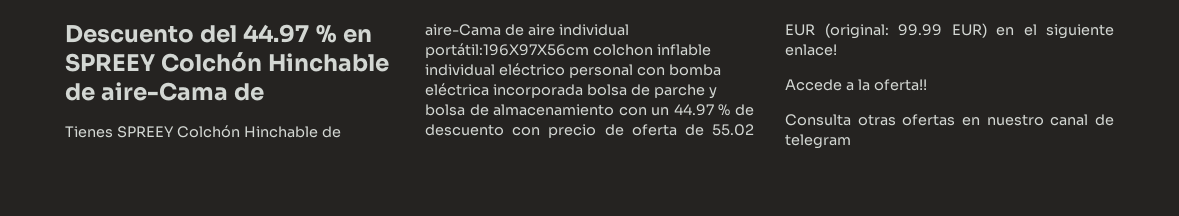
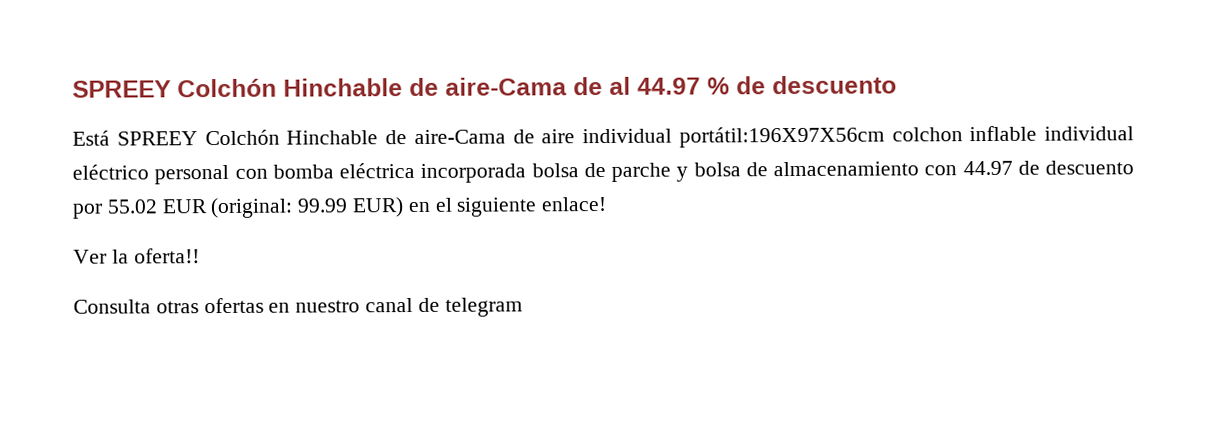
- Descuento del 44.97 % en SPREEY Colchón Hinchable de aire-Cama de
- Tienes SPREEY Colchón Hinchable de aire-Cama de aire individual portátil:196X97X56cm colchon inflable individual eléctrico personal con bomba eléctrica incorporada bolsa de parche y bolsa de almacenamiento con un 44.97 % de descuento con precio de oferta de 55.02 EUR (original: 99.99 EUR) en el siguiente enlace!
+ SPREEY Colchón Hinchable de aire-Cama de al 44.97 % de descuento
+ Está SPREEY Colchón Hinchable de aire-Cama de aire individual portátil:196X97X56cm colchon inflable individual eléctrico personal con bomba eléctrica incorporada bolsa de parche y bolsa de almacenamiento con 44.97 de descuento por 55.02 EUR (original: 99.99 EUR) en el siguiente enlace!
- Accede a la oferta!!
+ Ver la oferta!!

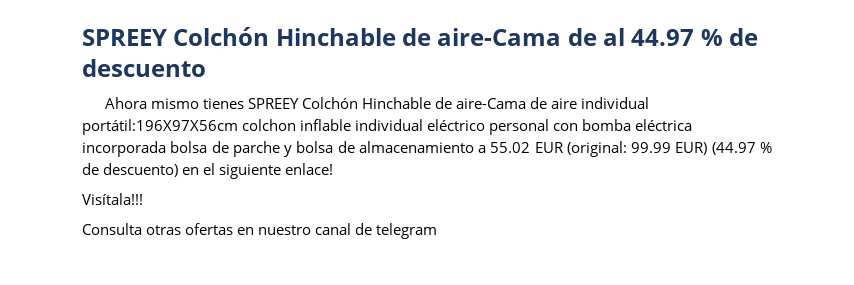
- Está SPREEY Colchón Hinchable de aire-Cama de aire individual portátil:196X97X56cm colchon inflable individual eléctrico personal con bomba eléctrica incorporada bolsa de parche y bolsa de almacenamiento con 44.97 de descuento por 55.02 EUR (original: 99.99 EUR) en el siguiente enlace!
+ Ahora mismo tienes SPREEY Colchón Hinchable de aire-Cama de aire individual portátil:196X97X56cm colchon inflable individual eléctrico personal con bomba eléctrica incorporada bolsa de parche y bolsa de almacenamiento a 55.02 EUR (original: 99.99 EUR) (44.97 % de descuento) en el siguiente enlace!
- Ver la oferta!!
+ Visítala!!!

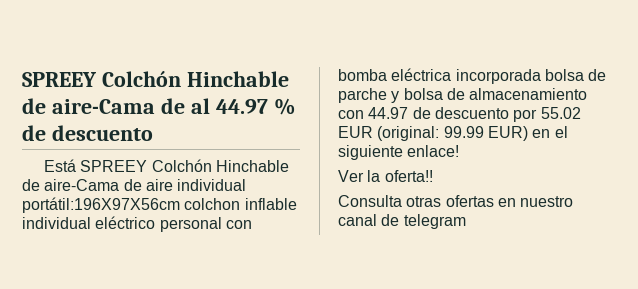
- Ahora mismo tienes SPREEY Colchón Hinchable de aire-Cama de aire individual portátil:196X97X56cm colchon inflable individual eléctrico personal con bomba eléctrica incorporada bolsa de parche y bolsa de almacenamiento a 55.02 EUR (original: 99.99 EUR) (44.97 % de descuento) en el siguiente enlace!
+ Está SPREEY Colchón Hinchable de aire-Cama de aire individual portátil:196X97X56cm colchon inflable individual eléctrico personal con bomba eléctrica incorporada bolsa de parche y bolsa de almacenamiento con 44.97 de descuento por 55.02 EUR (original: 99.99 EUR) en el siguiente enlace!
- Visítala!!!
+ Ver la oferta!!

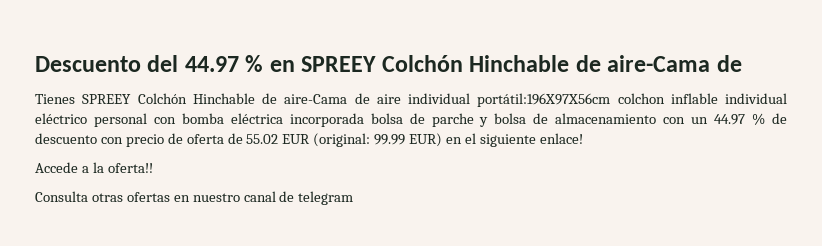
- SPREEY Colchón Hinchable de aire-Cama de al 44.97 % de descuento
- Está SPREEY Colchón Hinchable de aire-Cama de aire individual portátil:196X97X56cm colchon inflable individual eléctrico personal con bomba eléctrica incorporada bolsa de parche y bolsa de almacenamiento con 44.97 de descuento por 55.02 EUR (original: 99.99 EUR) en el siguiente enlace!
+ Descuento del 44.97 % en SPREEY Colchón Hinchable de aire-Cama de
+ Tienes SPREEY Colchón Hinchable de aire-Cama de aire individual portátil:196X97X56cm colchon inflable individual eléctrico personal con bomba eléctrica incorporada bolsa de parche y bolsa de almacenamiento con un 44.97 % de descuento con precio de oferta de 55.02 EUR (original: 99.99 EUR) en el siguiente enlace!
- Ver la oferta!!
+ Accede a la oferta!!

